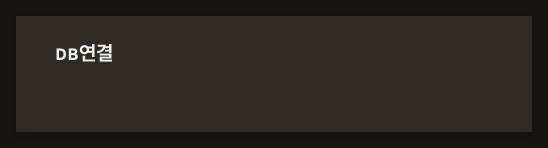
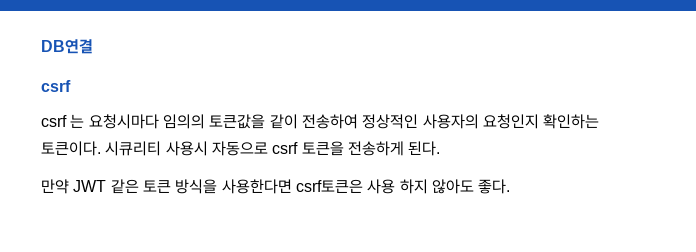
  DB연결
+ csrf
+ csrf 는 요청시마다 임의의 토큰값을 같이 전송하여 정상적인 사용자의 요청인지 확인하는 토큰이다. 시큐리티 사용시 자동으로 csrf 토큰을 전송하게 된다.
+ 만약 JWT 같은 토큰 방식을 사용한다면 csrf토큰은 사용 하지 않아도 좋다.

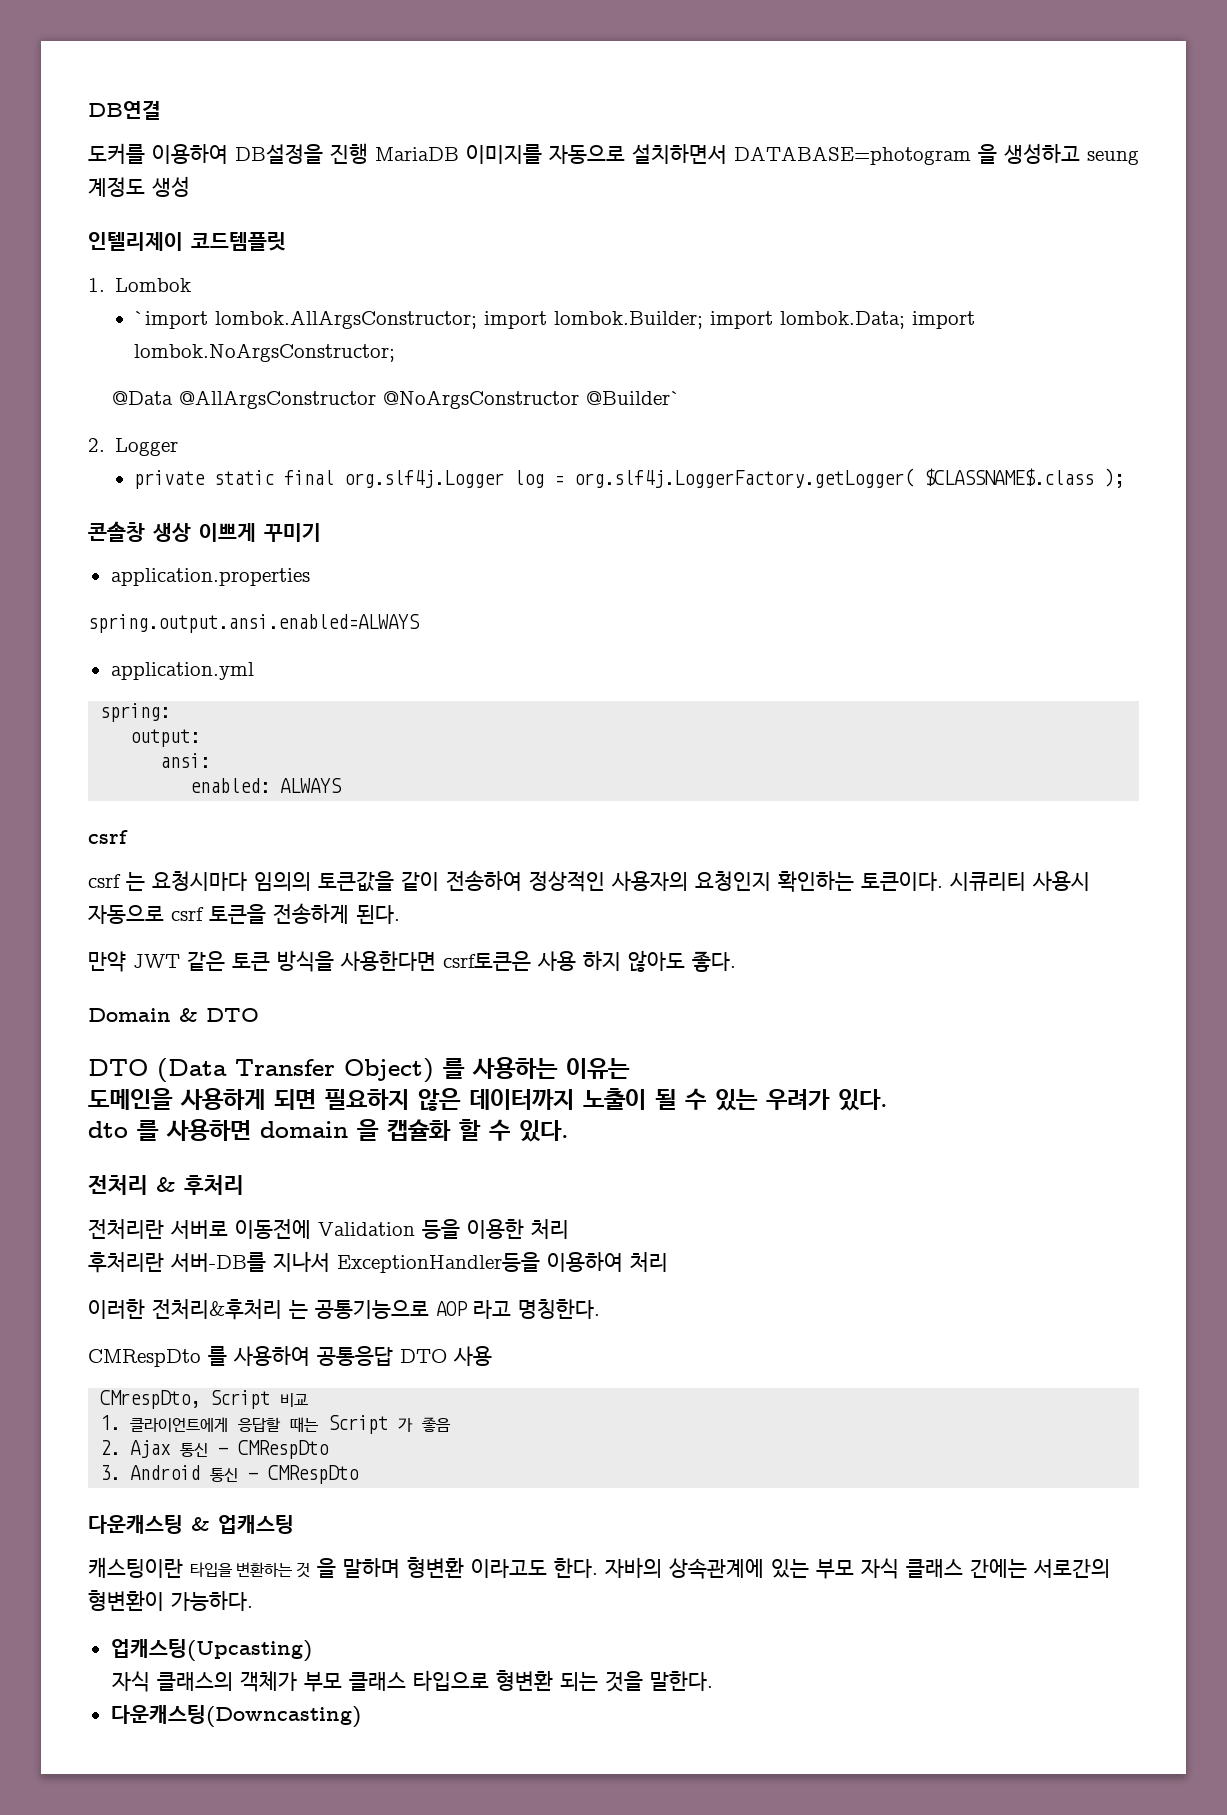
+ 도커를 이용하여 DB설정을 진행 MariaDB 이미지를 자동으로 설치하면서 DATABASE=photogram 을 생성하고 seung 계정도 생성
+ 인텔리제이 코드템플릿
+ 1. Lombok
+ `import lombok.AllArgsConstructor; import lombok.Builder; import lombok.Data; import lombok.NoArgsConstructor;
+ @Data @AllArgsConstructor @NoArgsConstructor @Builder`
+ 2. Logger
+ private static final org.slf4j.Logger log = org.slf4j.LoggerFactory.getLogger( $CLASSNAME$.class );
+ 콘솔창 생상 이쁘게 꾸미기
+ application.properties
+ spring.output.ansi.enabled=ALWAYS
+ application.yml
+ spring:
+ output:
+ ansi:
+ enabled: ALWAYS
+ Domain & DTO
+ DTO (Data Transfer Object) 를 사용하는 이유는
+ 도메인을 사용하게 되면 필요하지 않은 데이터까지 노출이 될 수 있는 우려가 있다.
+ dto 를 사용하면 domain 을 캡슐화 할 수 있다.
+ 전처리 & 후처리
+ 전처리란 서버로 이동전에 Validation 등을 이용한 처리
+ 후처리란 서버-DB를 지나서 ExceptionHandler등을 이용하여 처리
+ 이러한 전처리&후처리 는 공통기능으로 AOP 라고 명칭한다.
+ CMRespDto 를 사용하여 공통응답 DTO 사용
+ CMrespDto, Script 비교
+ 1. 클라이언트에게 응답할 때는 Script 가 좋음
+ 2. Ajax 통신 - CMRespDto
+ 3. Android 통신 - CMRespDto
+ 다운캐스팅 & 업캐스팅
+ 캐스팅이란 타입을 변환하는 것 을 말하며 형변환 이라고도 한다. 자바의 상속관계에 있는 부모 자식 클래스 간에는 서로간의 형변환이 가능하다.
+ 업캐스팅(Upcasting)
+ 자식 클래스의 객체가 부모 클래스 타입으로 형변환 되는 것을 말한다.
+ 다운캐스팅(Downcasting)

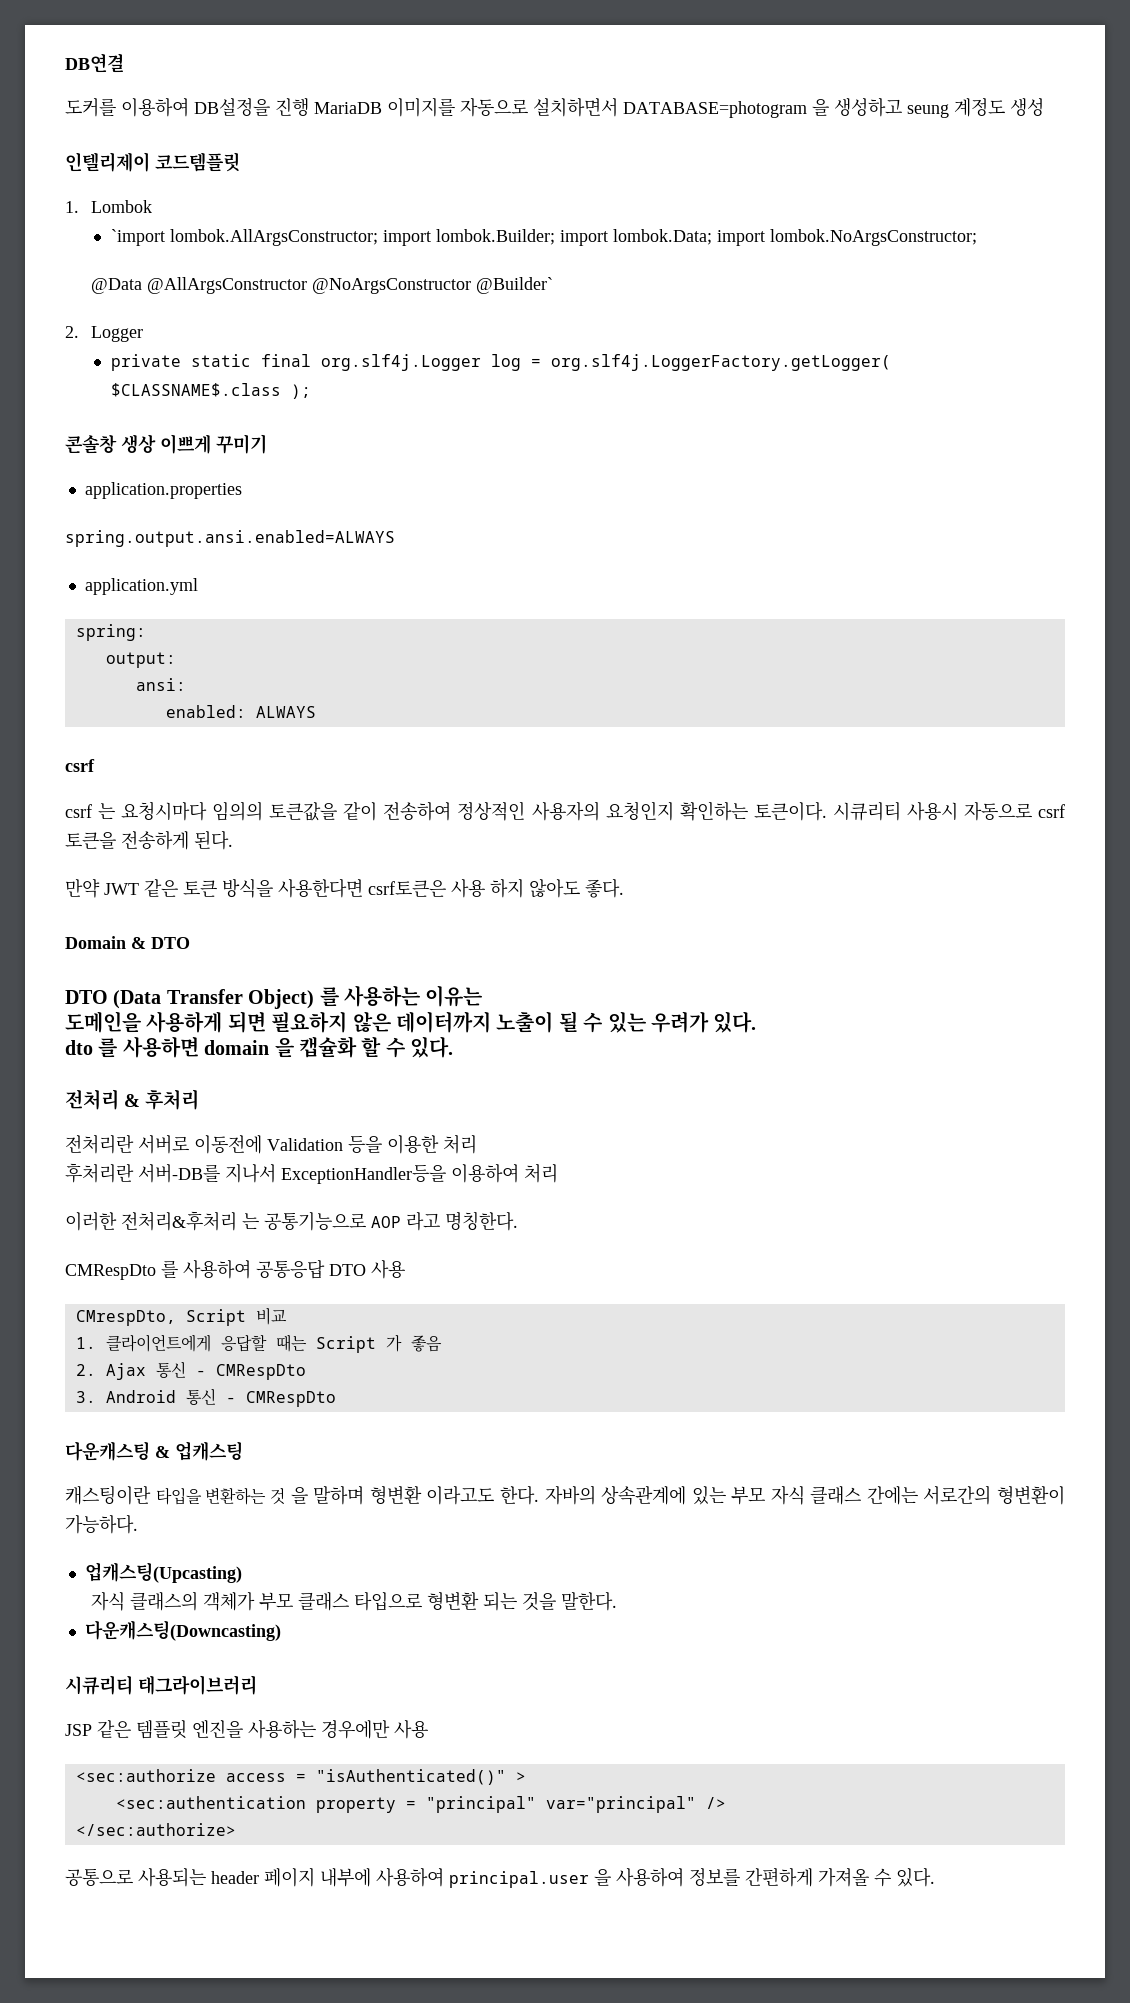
+ 시큐리티 태그라이브러리
+ JSP 같은 템플릿 엔진을 사용하는 경우에만 사용
+ <sec:authorize access = "isAuthenticated()" >
+ <sec:authentication property = "principal" var="principal" />
+ </sec:authorize>
+ 공통으로 사용되는 header 페이지 내부에 사용하여 principal.user 을 사용하여 정보를 간편하게 가져올 수 있다.

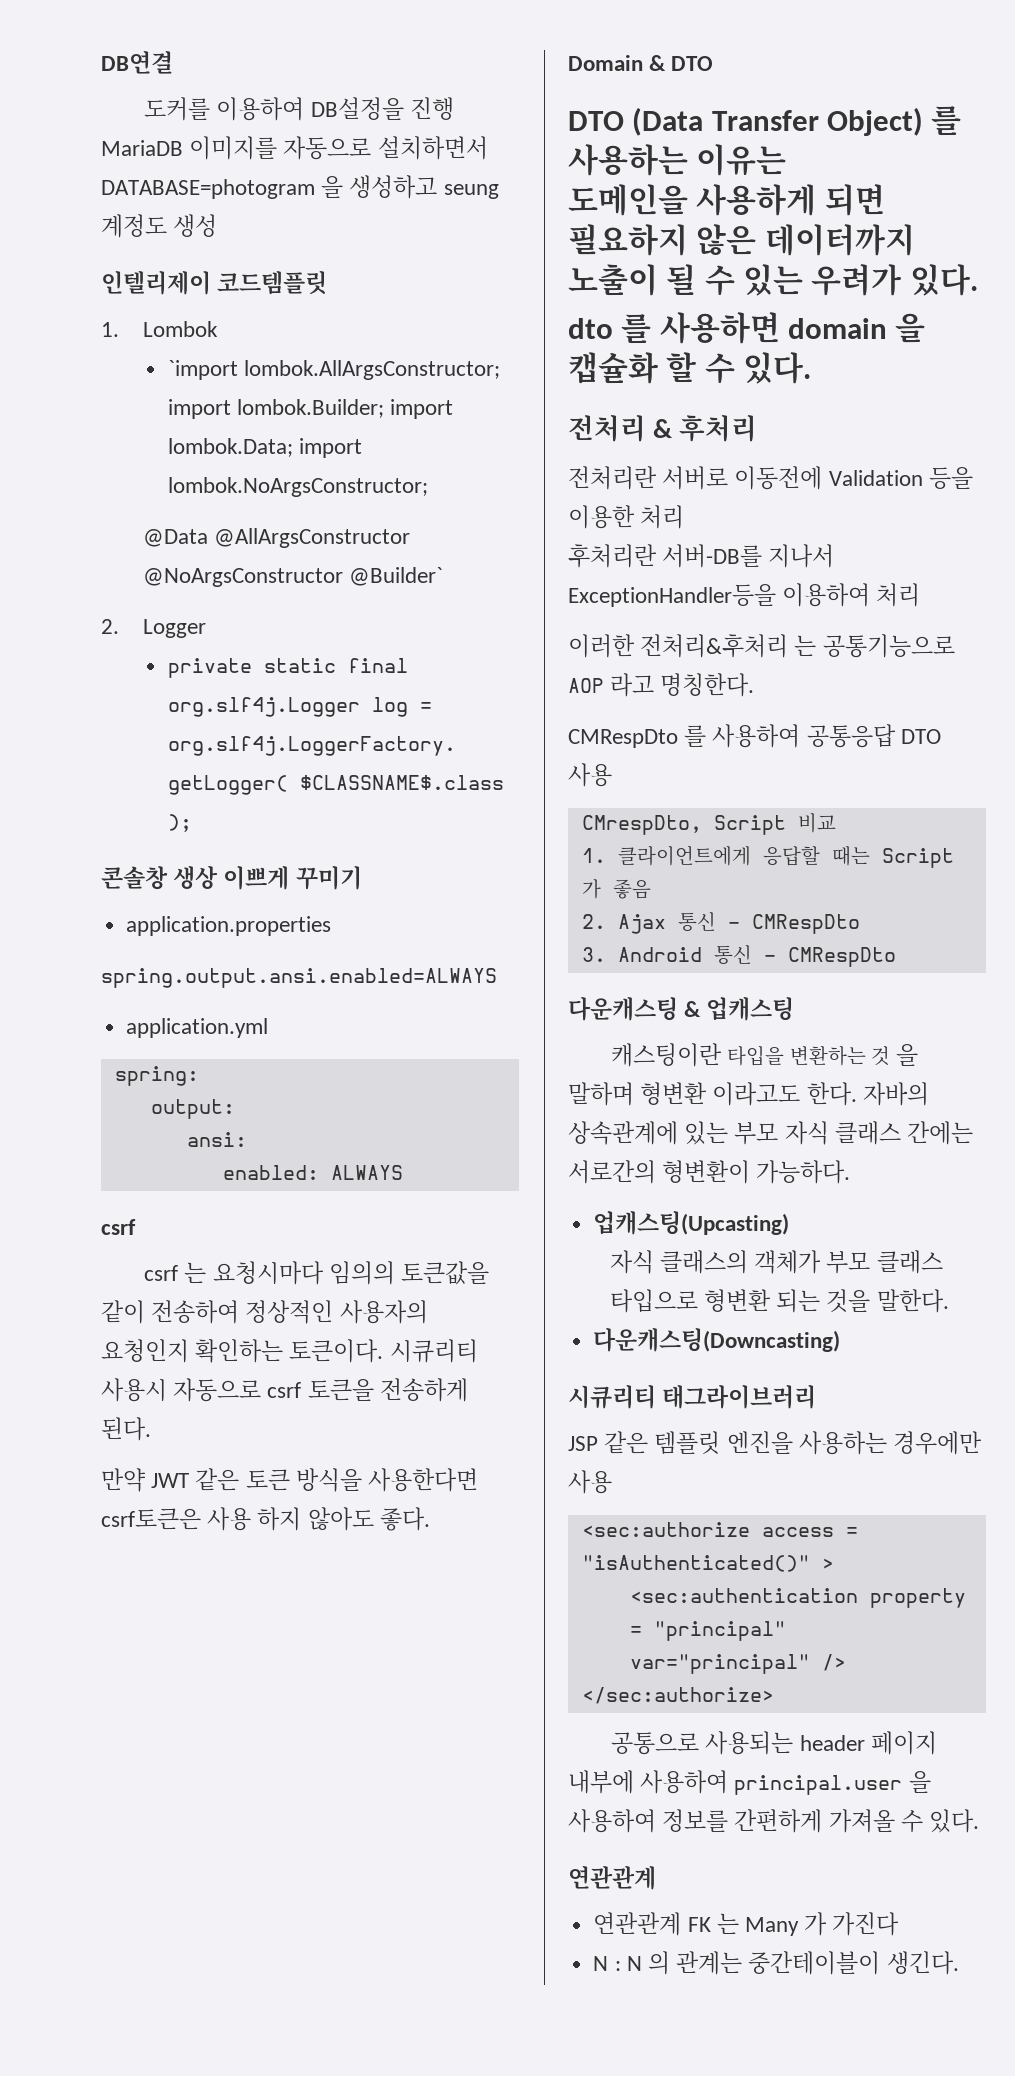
  공통으로 사용되는 header 페이지 내부에 사용하여 principal.user 을 사용하여 정보를 간편하게 가져올 수 있다.
+ 연관관계
+ 연관관계 FK 는 Many 가 가진다
+ N : N 의 관계는 중간테이블이 생긴다.

